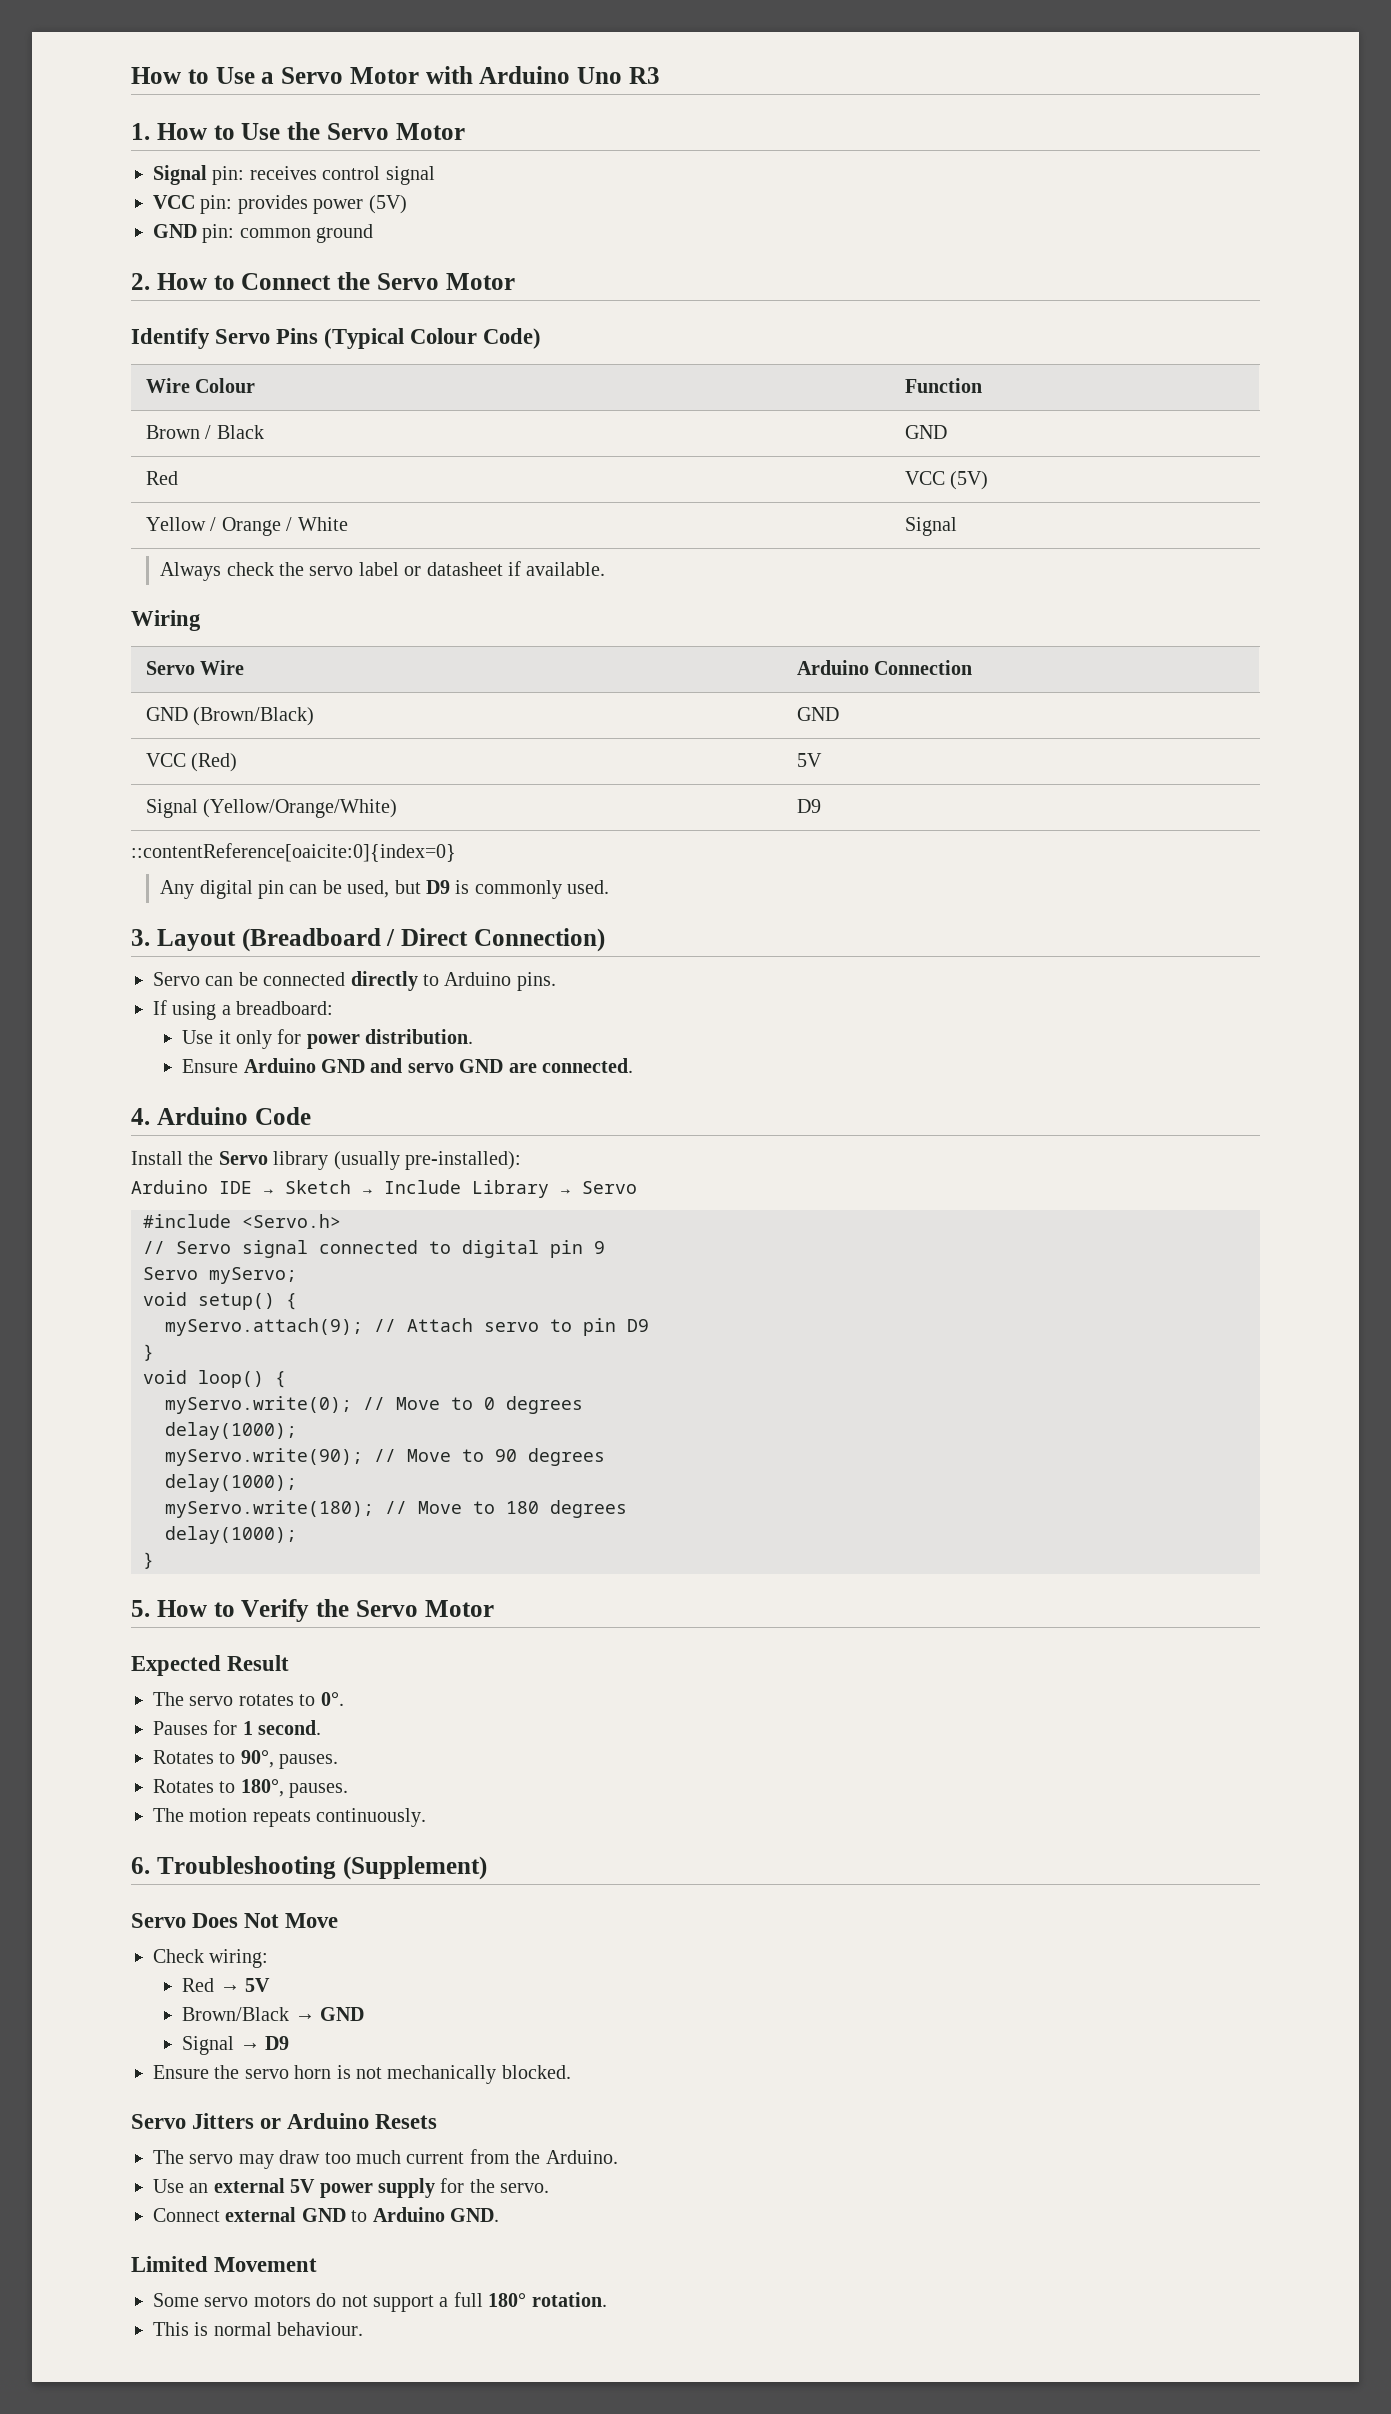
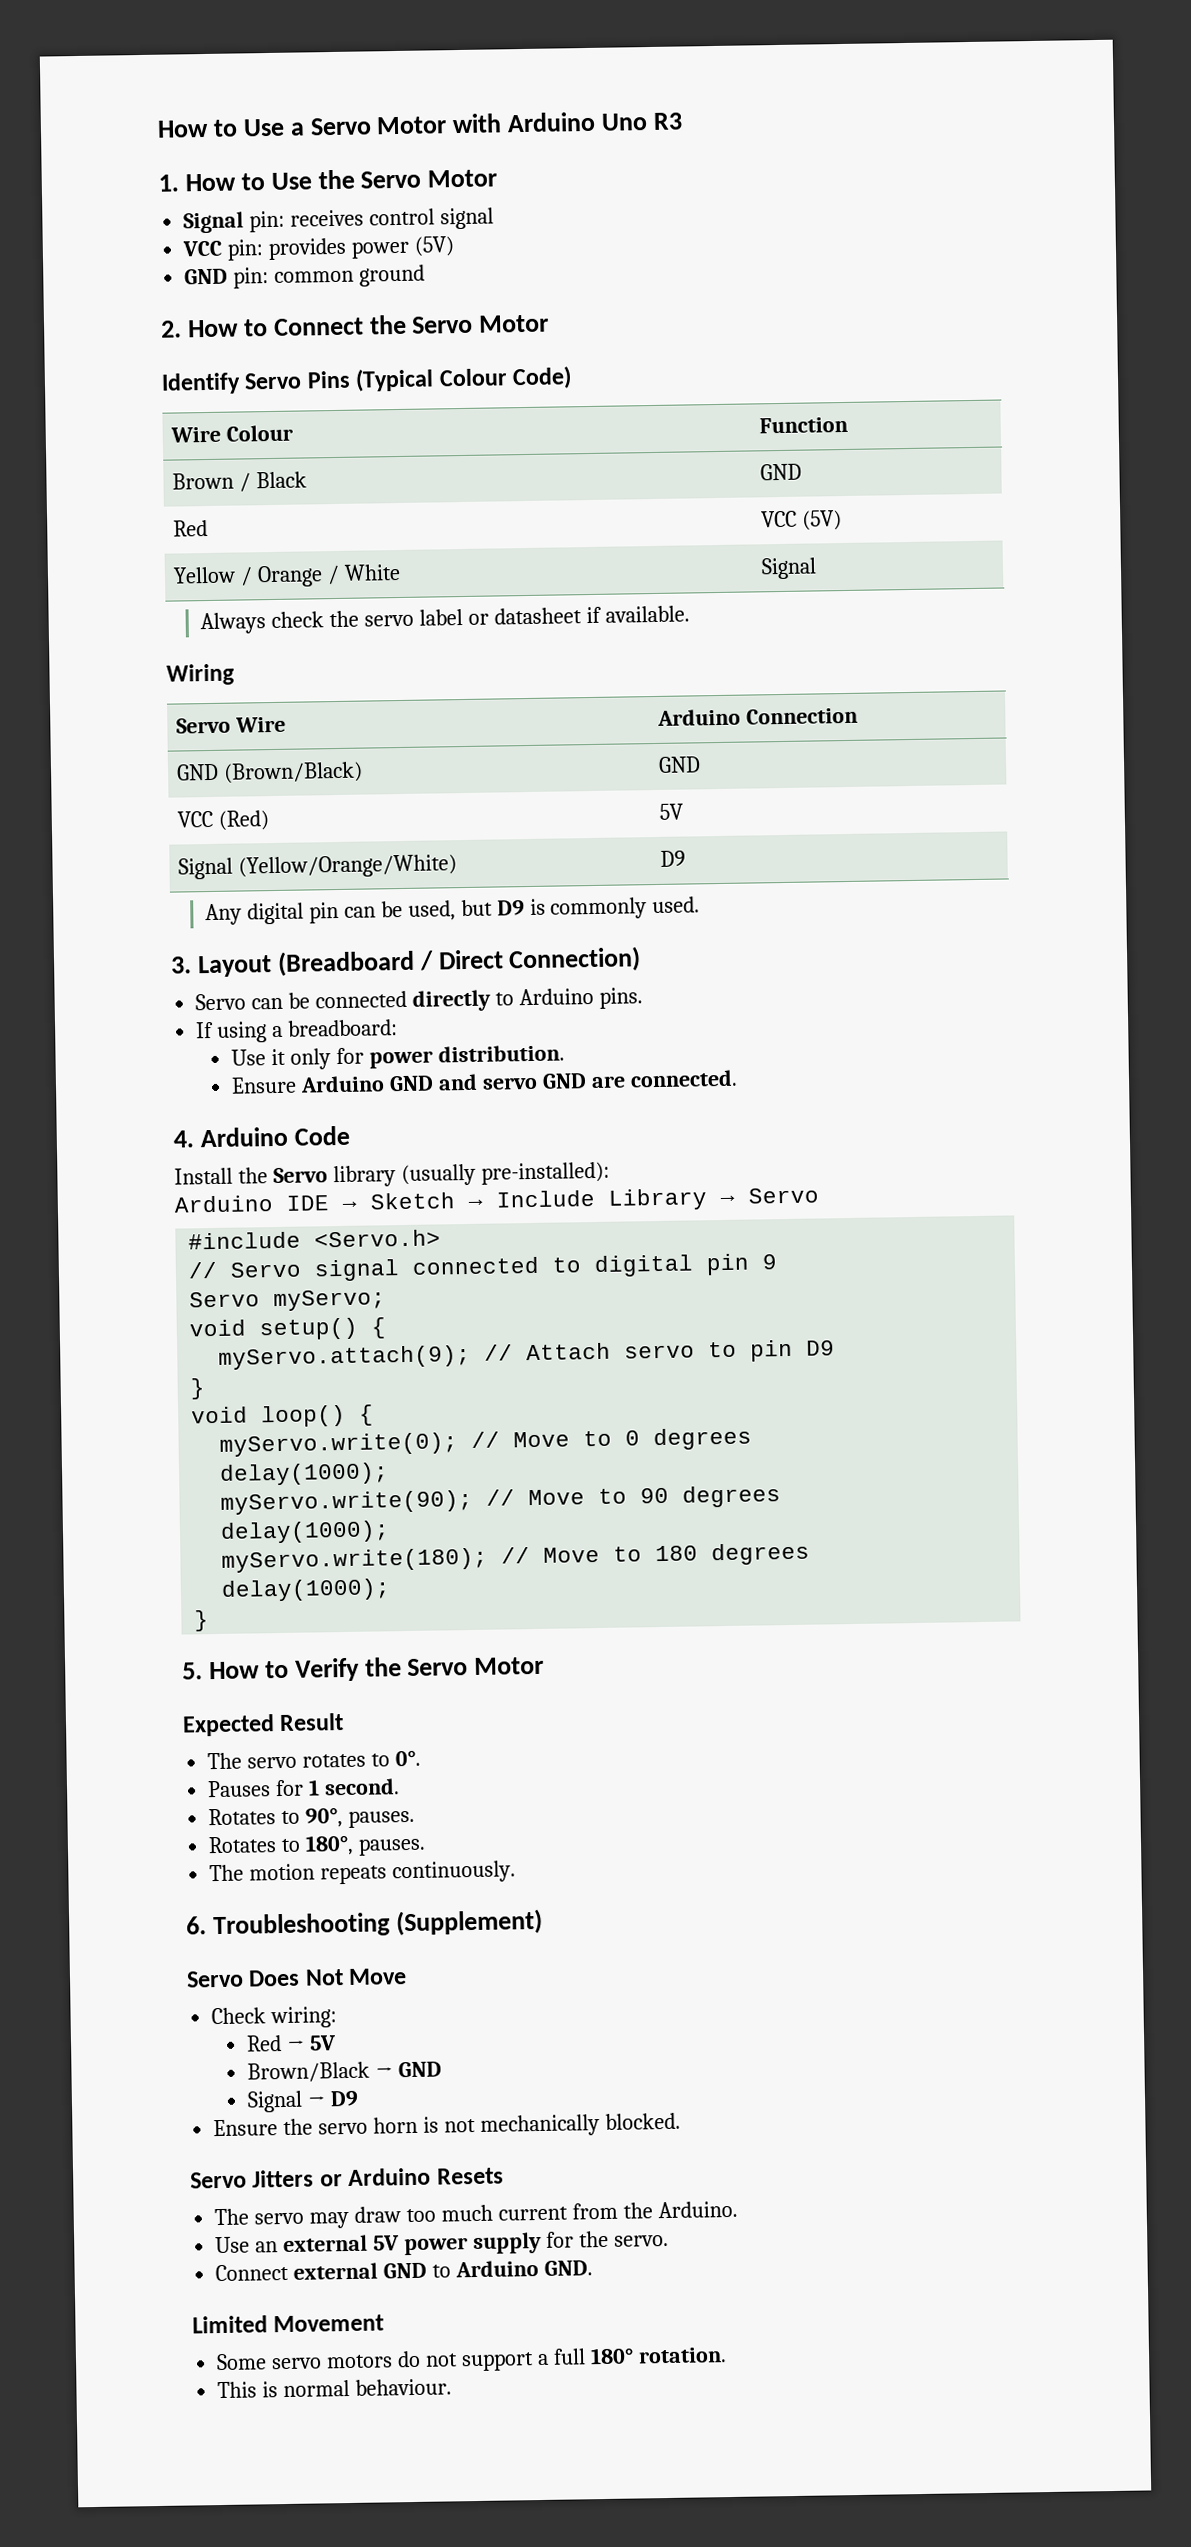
- ::contentReference[oaicite:0]{index=0}

